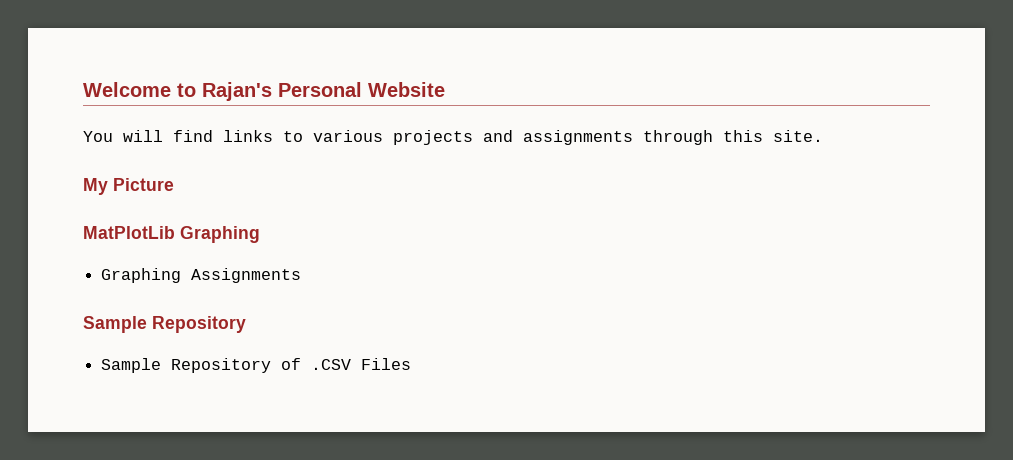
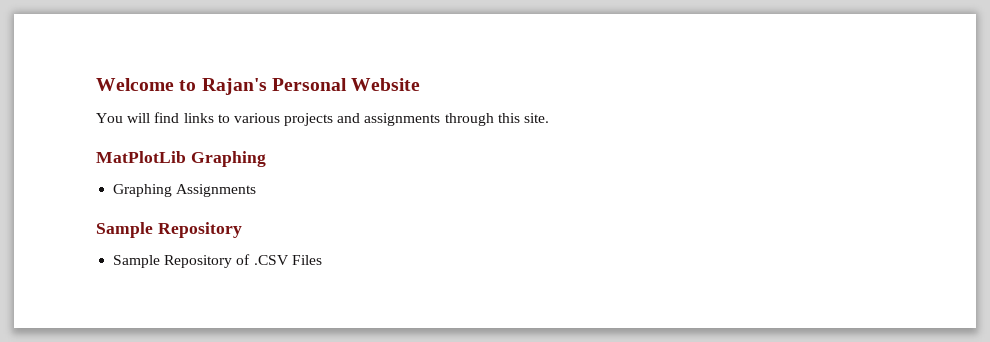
- My Picture

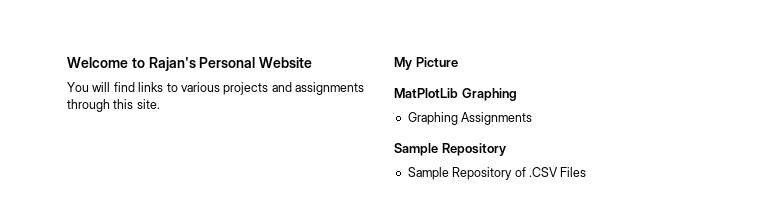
+ My Picture

